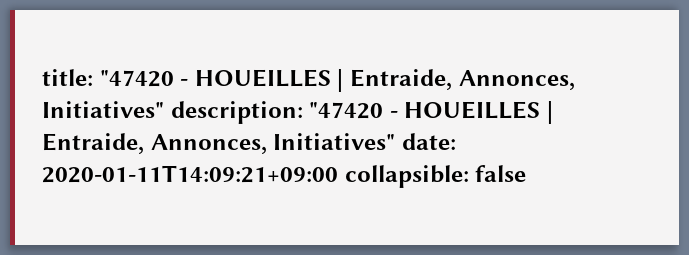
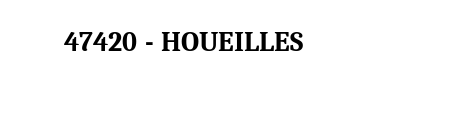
- title: "47420 - HOUEILLES | Entraide, Annonces, Initiatives" description: "47420 - HOUEILLES | Entraide, Annonces, Initiatives" date: 2020-01-11T14:09:21+09:00 collapsible: false
+ 47420 - HOUEILLES

